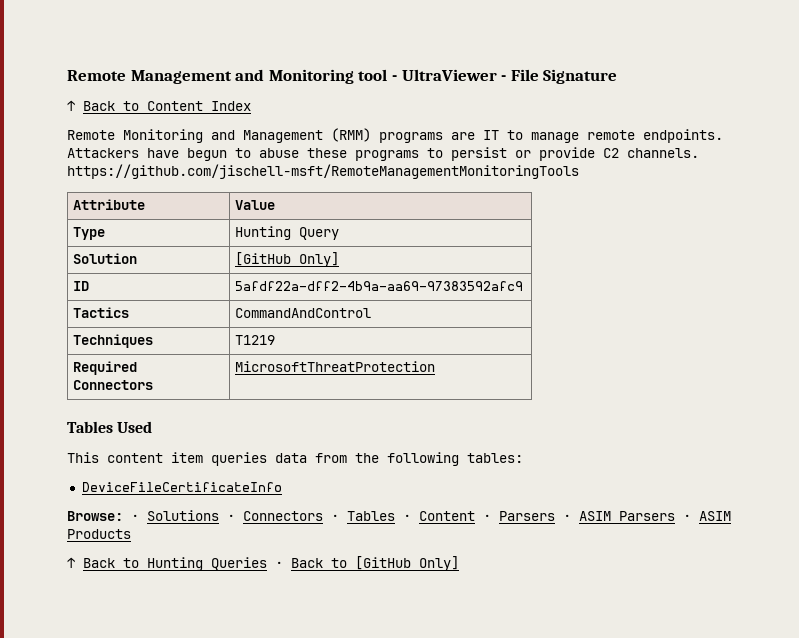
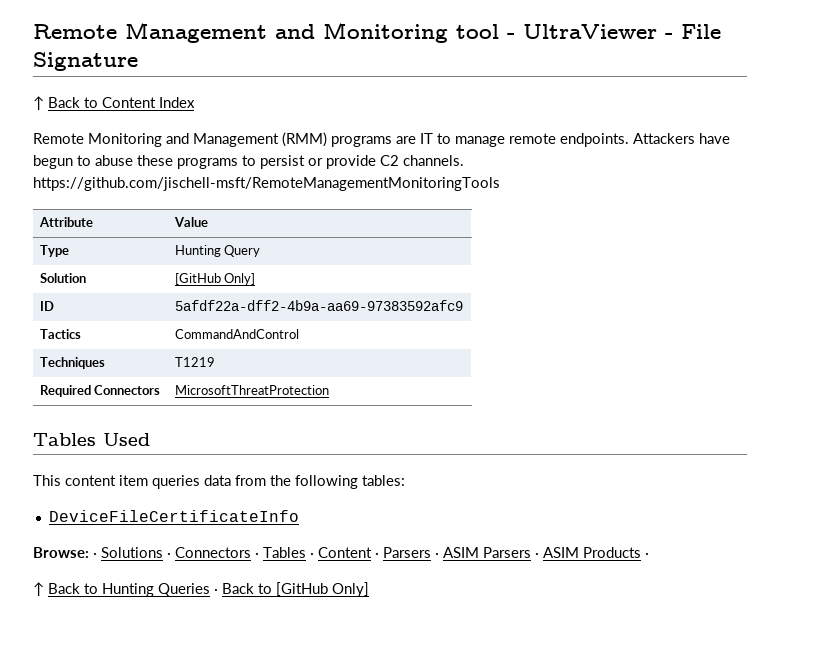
- Browse: · Solutions · Connectors · Tables · Content · Parsers · ASIM Parsers · ASIM Products
+ Browse: · Solutions · Connectors · Tables · Content · Parsers · ASIM Parsers · ASIM Products ·

